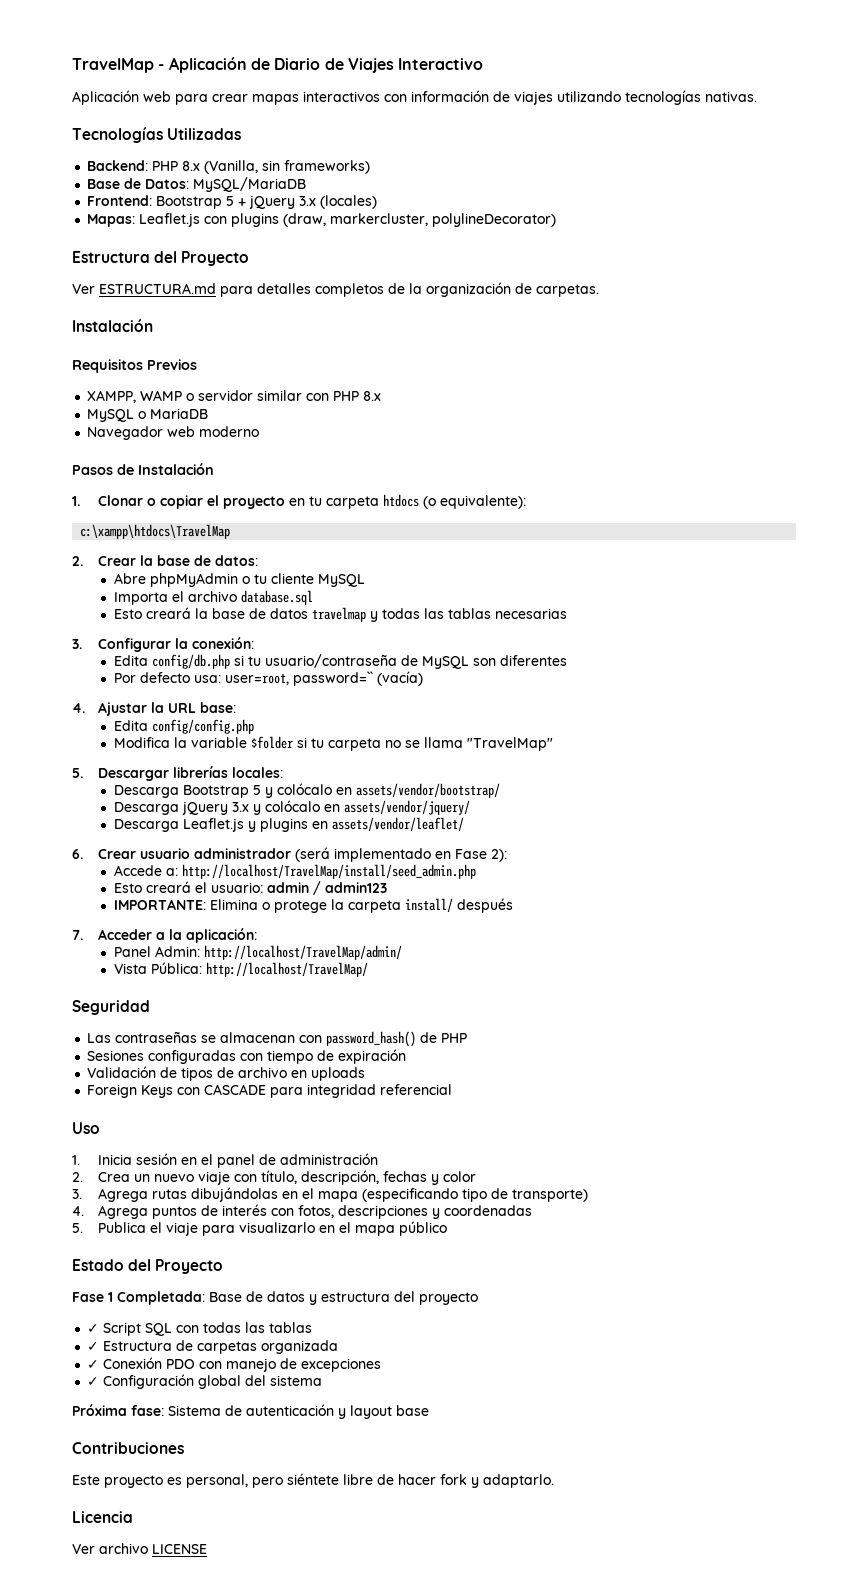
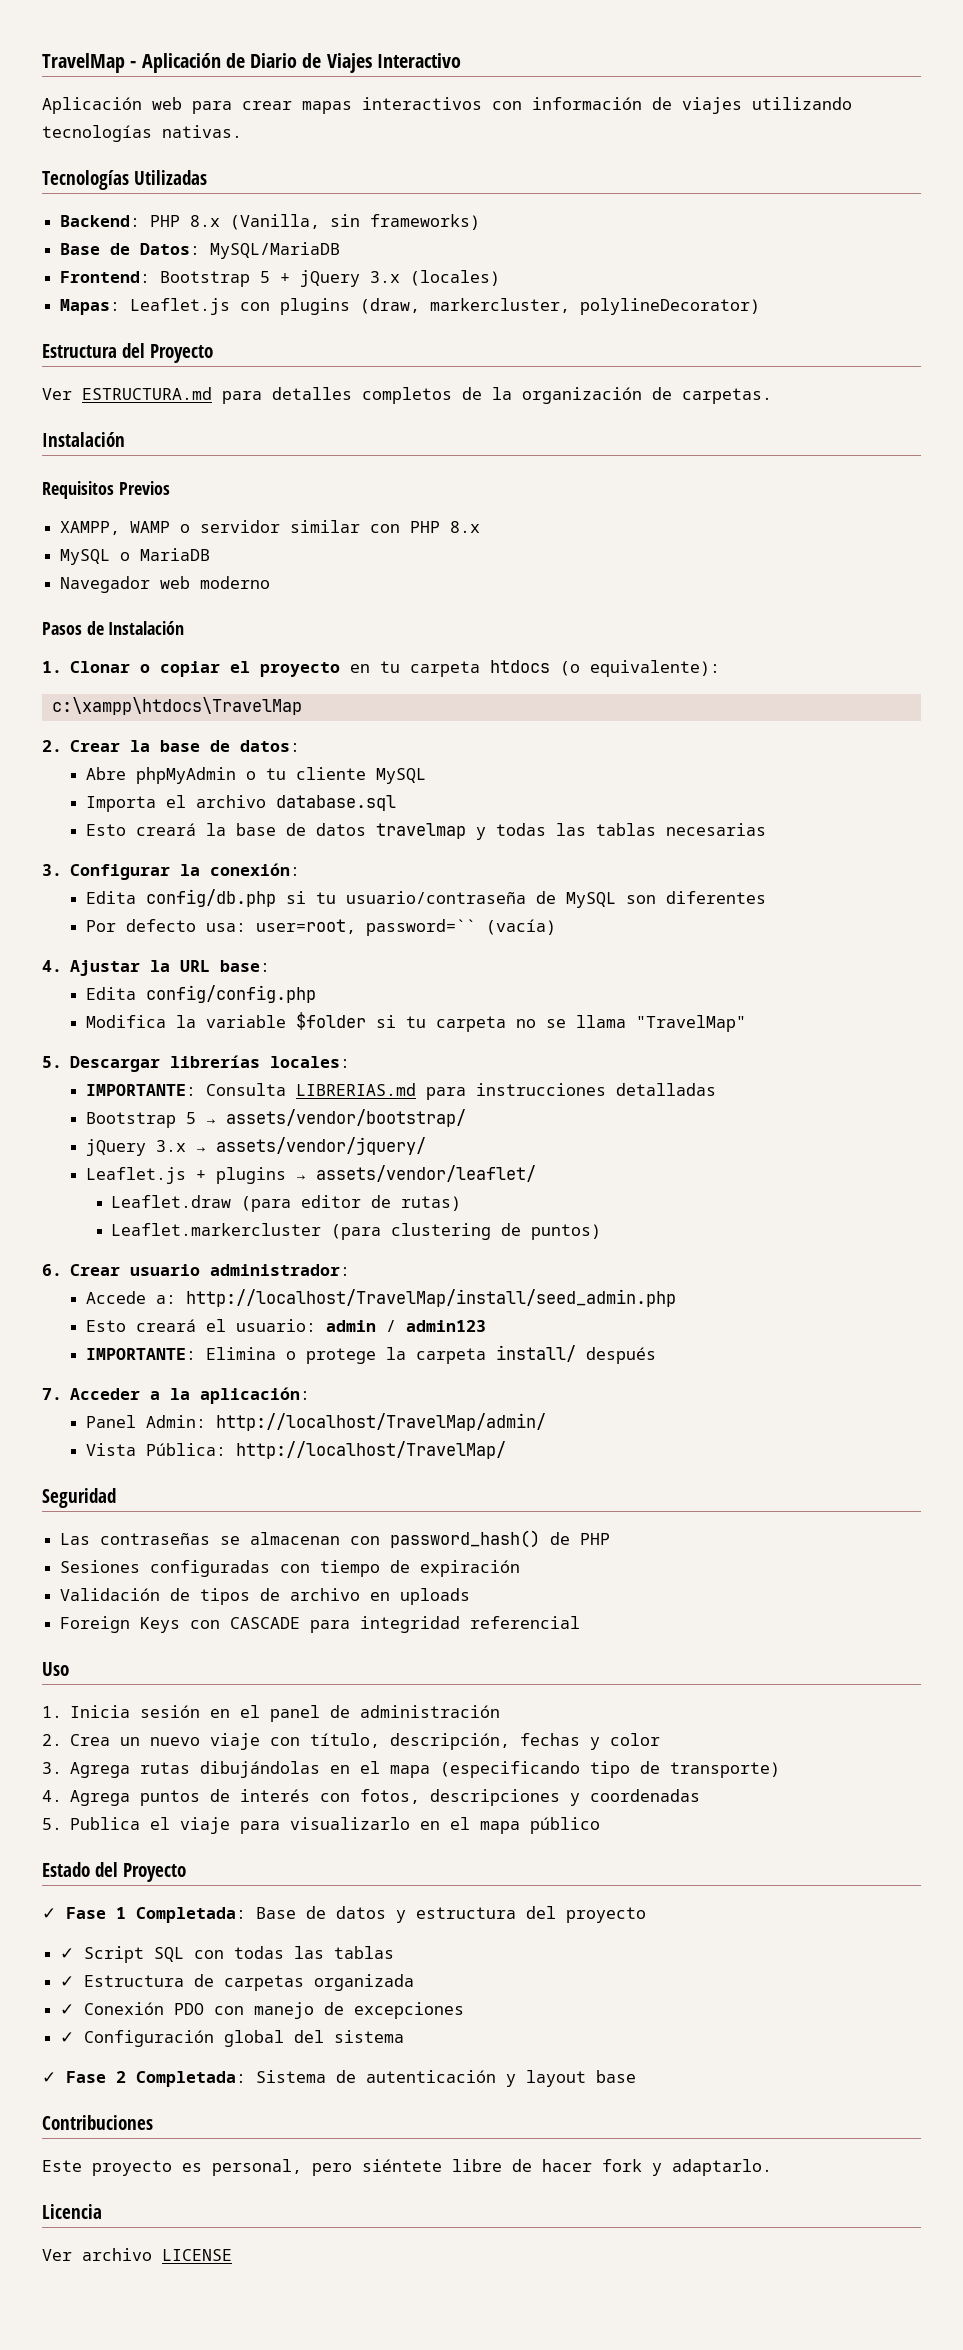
- Descarga Bootstrap 5 y colócalo en assets/vendor/bootstrap/
+ IMPORTANTE: Consulta LIBRERIAS.md para instrucciones detalladas
+ Bootstrap 5 → assets/vendor/bootstrap/
- Descarga jQuery 3.x y colócalo en assets/vendor/jquery/
- Descarga Leaflet.js y plugins en assets/vendor/leaflet/
- 6. Crear usuario administrador (será implementado en Fase 2):
+ jQuery 3.x → assets/vendor/jquery/
+ Leaflet.js + plugins → assets/vendor/leaflet/
+ Leaflet.draw (para editor de rutas)
+ Leaflet.markercluster (para clustering de puntos)
+ 6. Crear usuario administrador:
- Fase 1 Completada: Base de datos y estructura del proyecto
+ ✓ Fase 1 Completada: Base de datos y estructura del proyecto
- Próxima fase: Sistema de autenticación y layout base
+ ✓ Fase 2 Completada: Sistema de autenticación y layout base

